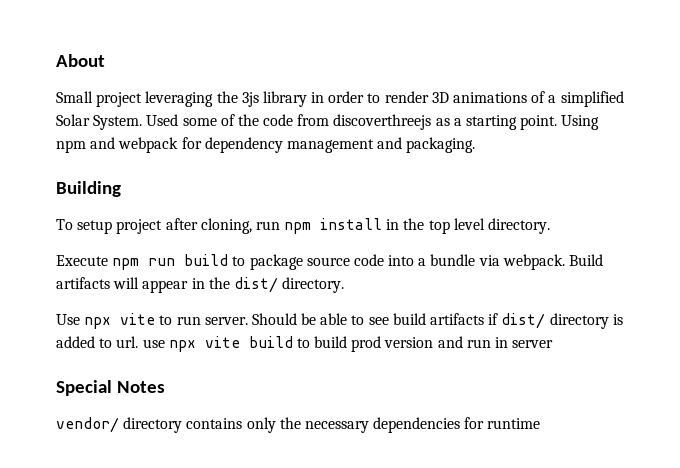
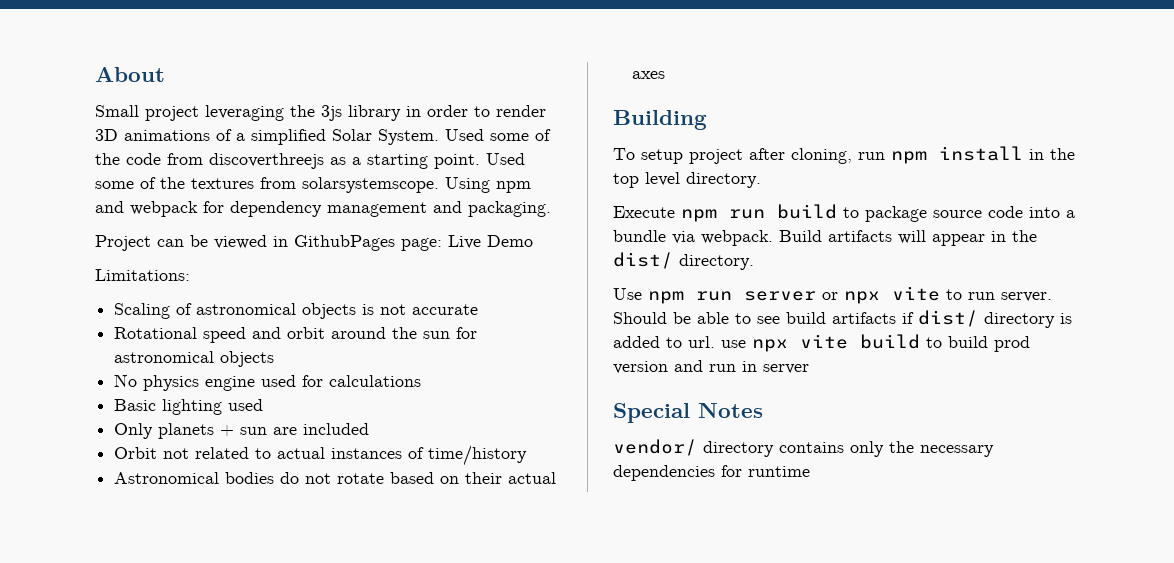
+ Used some of the textures from solarsystemscope.
+ Project can be viewed in GithubPages page: Live Demo
+ Limitations:
+ Scaling of astronomical objects is not accurate
+ Rotational speed and orbit around the sun for astronomical objects
+ No physics engine used for calculations
+ Basic lighting used
+ Only planets + sun are included
+ Orbit not related to actual instances of time/history
+ Astronomical bodies do not rotate based on their actual axes
- Use npx vite to run server.
+ Use npm run server or npx vite to run server.

